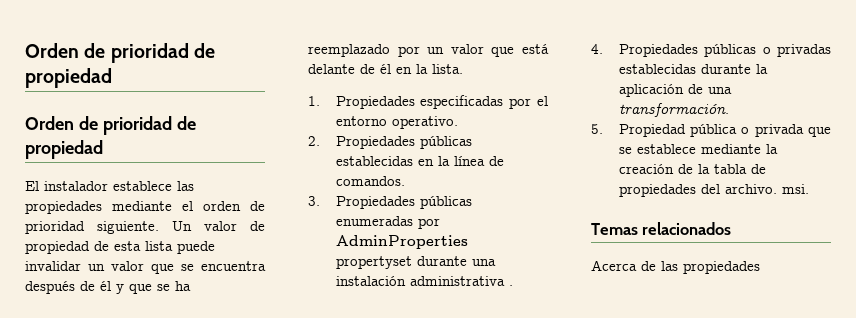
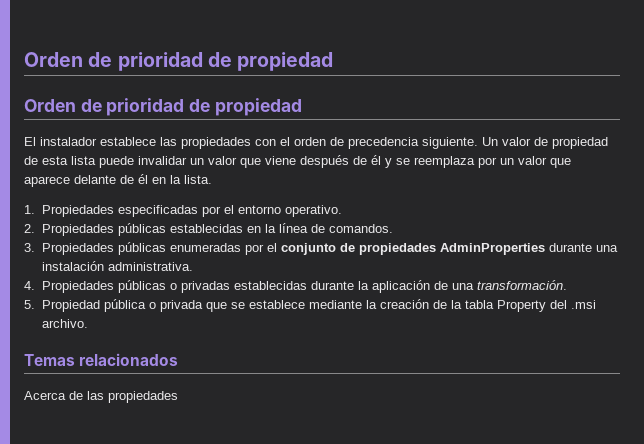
- El instalador establece las propiedades mediante el orden de prioridad siguiente.
+ El instalador establece las propiedades con el orden de precedencia siguiente.
- Un valor de propiedad de esta lista puede invalidar un valor que se encuentra después de él y que se ha reemplazado por un valor que está delante de él en la lista.
+ Un valor de propiedad de esta lista puede invalidar un valor que viene después de él y se reemplaza por un valor que aparece delante de él en la lista.
- 3. Propiedades públicas enumeradas por AdminProperties propertyset durante una instalación administrativa .
+ 3. Propiedades públicas enumeradas por el conjunto de propiedades AdminProperties durante una instalación administrativa.
- 5. Propiedad pública o privada que se establece mediante la creación de la tabla de propiedades del archivo. msi.
+ 5. Propiedad pública o privada que se establece mediante la creación de la tabla Property del .msi archivo.

